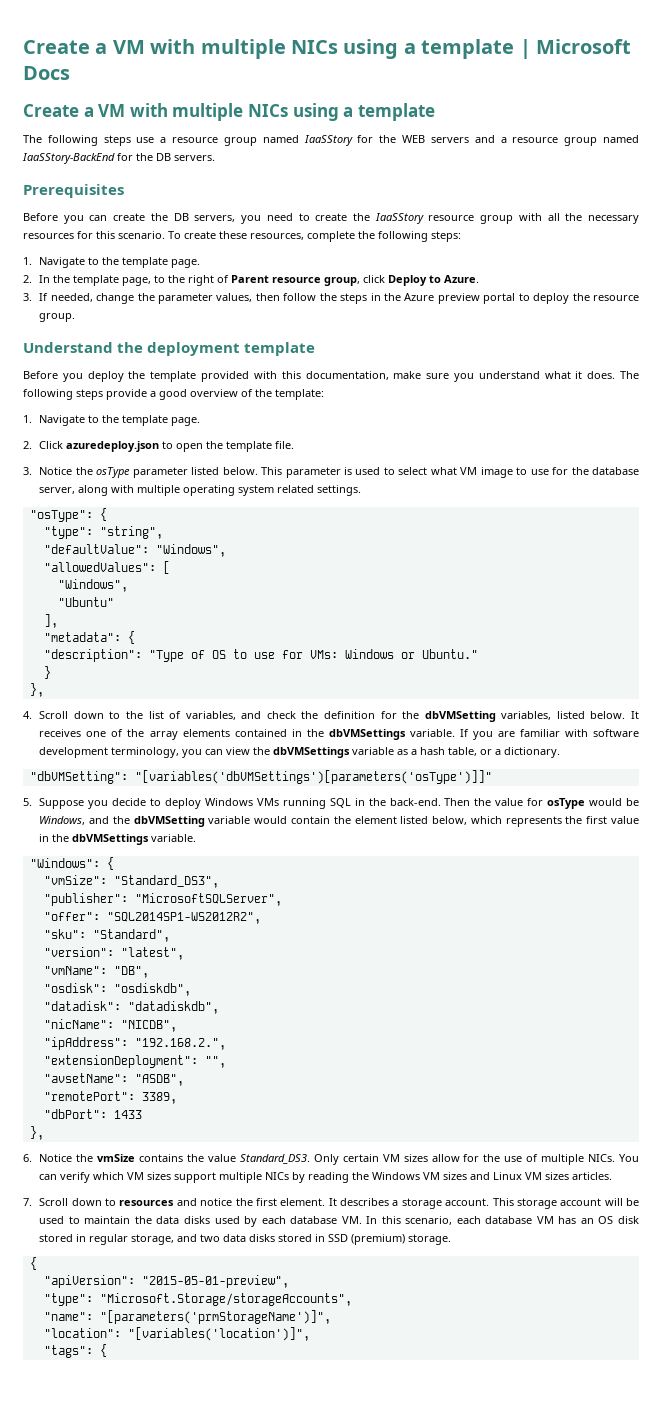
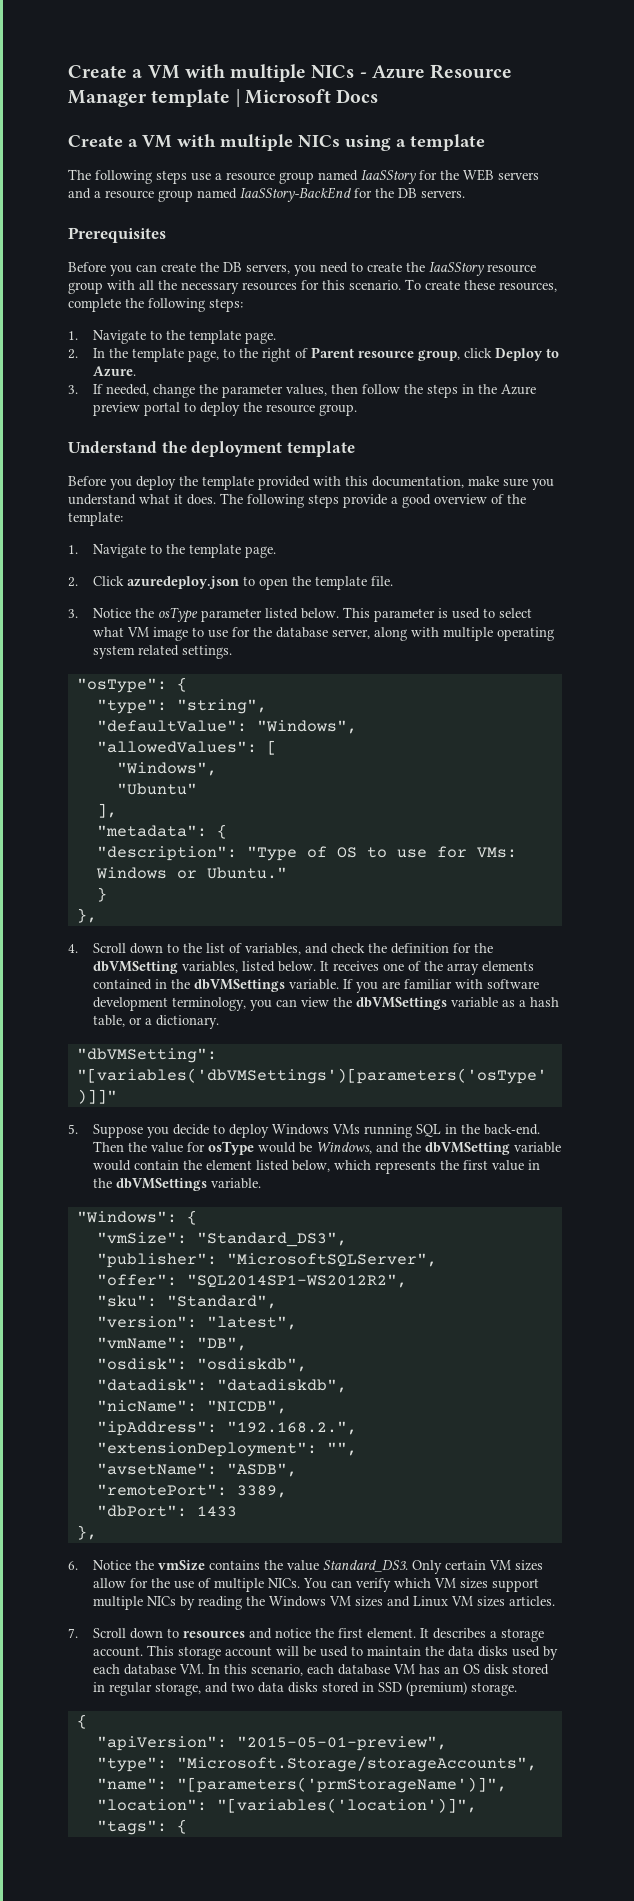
- Create a VM with multiple NICs using a template | Microsoft Docs
+ Create a VM with multiple NICs - Azure Resource Manager template | Microsoft Docs

